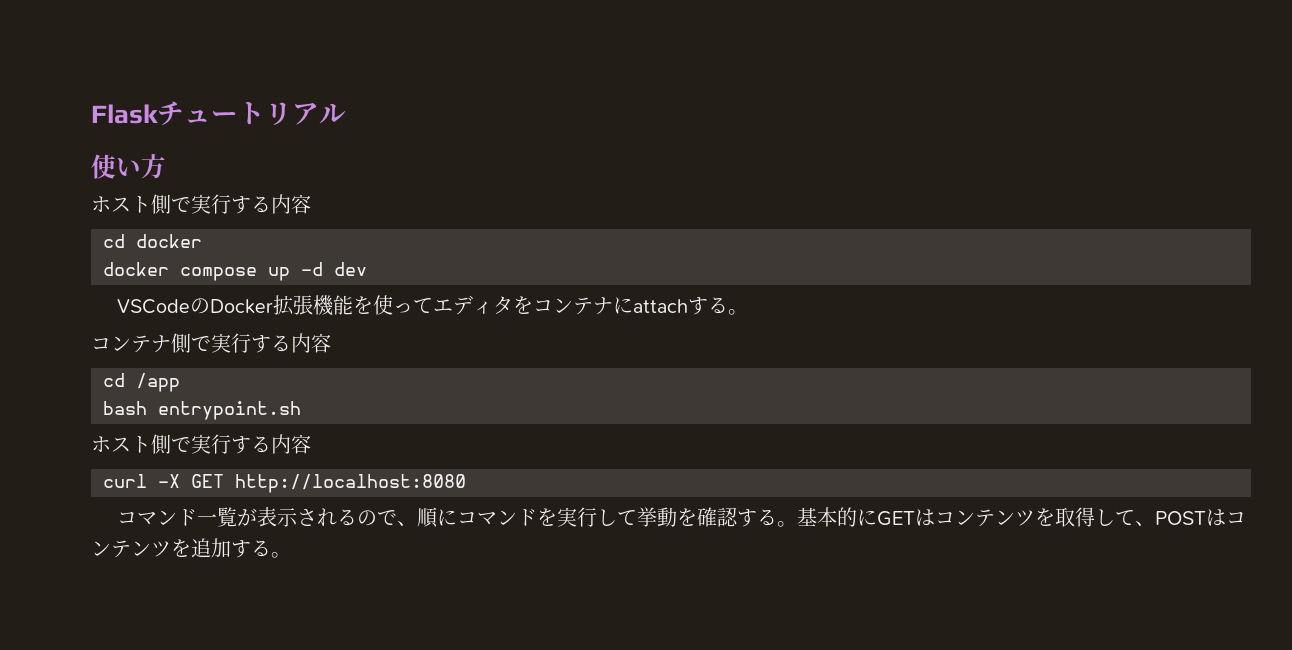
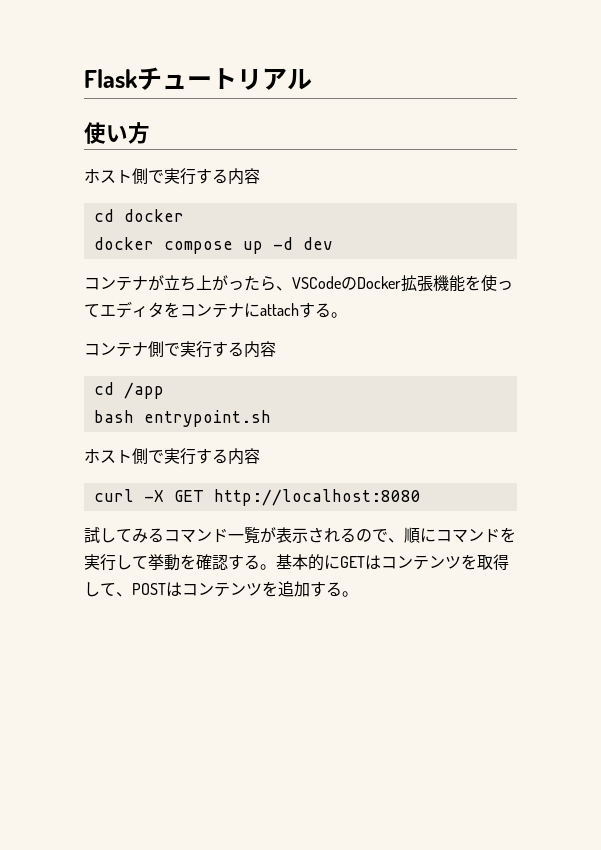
- VSCodeのDocker拡張機能を使ってエディタをコンテナにattachする。
+ コンテナが立ち上がったら、VSCodeのDocker拡張機能を使ってエディタをコンテナにattachする。
- コマンド一覧が表示されるので、順にコマンドを実行して挙動を確認する。
+ 試してみるコマンド一覧が表示されるので、順にコマンドを実行して挙動を確認する。

